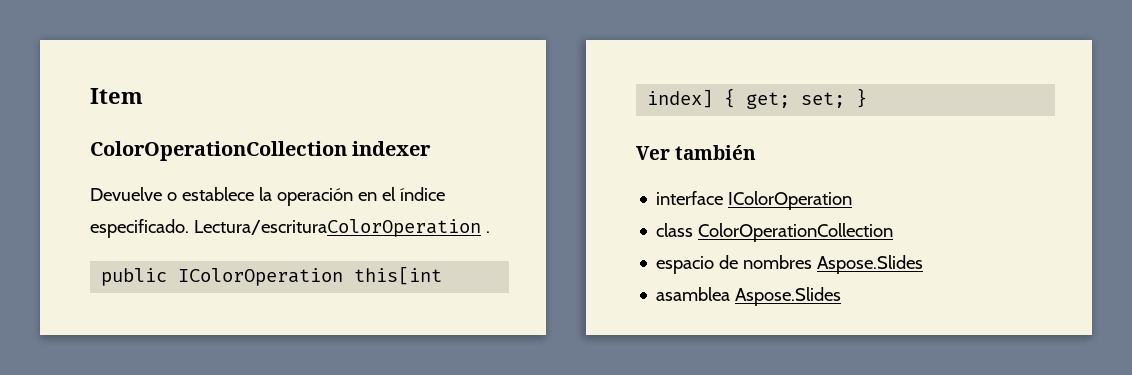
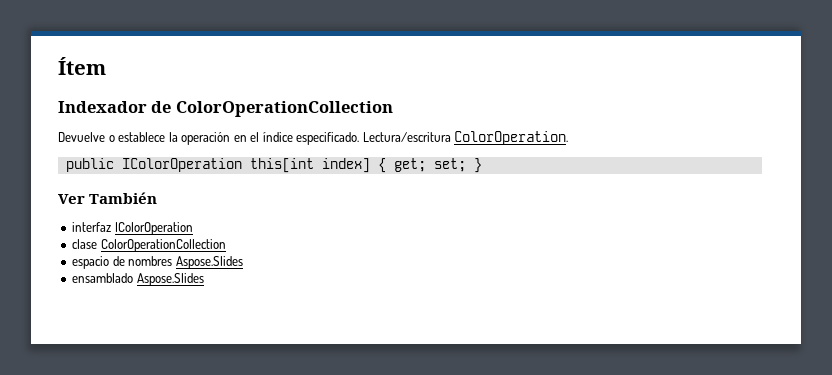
- Item
- ColorOperationCollection indexer
+ Ítem
+ Indexador de ColorOperationCollection
- Lectura/escrituraColorOperation .
+ Lectura/escritura ColorOperation.
- Ver también
- interface IColorOperation
+ Ver También
+ interfaz IColorOperation
- class ColorOperationCollection
+ clase ColorOperationCollection
- asamblea Aspose.Slides
+ ensamblado Aspose.Slides

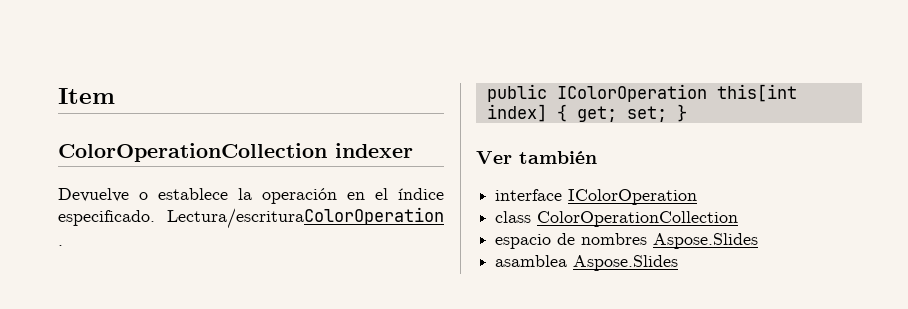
- Ítem
- Indexador de ColorOperationCollection
+ Item
+ ColorOperationCollection indexer
- Lectura/escritura ColorOperation.
+ Lectura/escrituraColorOperation .
- Ver También
- interfaz IColorOperation
+ Ver también
+ interface IColorOperation
- clase ColorOperationCollection
+ class ColorOperationCollection
- ensamblado Aspose.Slides
+ asamblea Aspose.Slides

